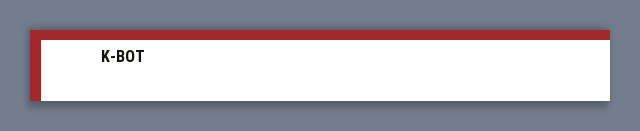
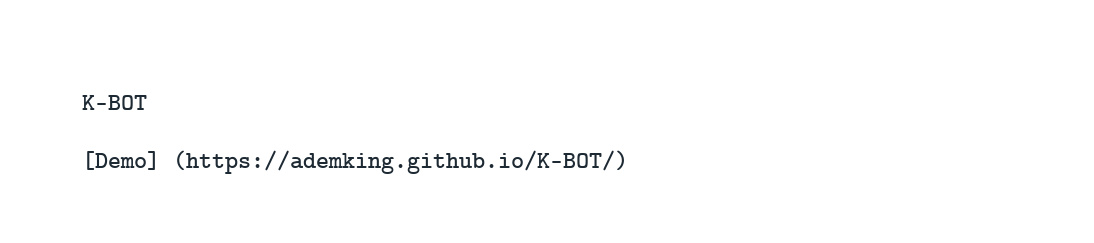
+ [Demo] (https://ademking.github.io/K-BOT/)

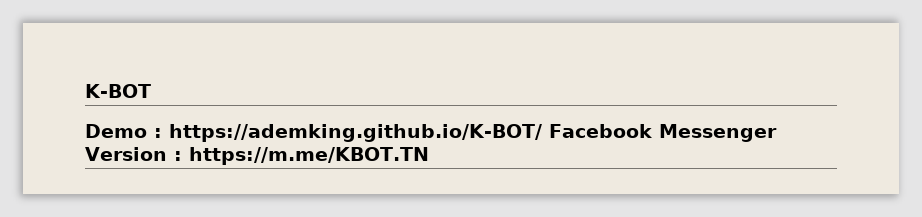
- [Demo] (https://ademking.github.io/K-BOT/)
+ Demo : https://ademking.github.io/K-BOT/ Facebook Messenger Version : https://m.me/KBOT.TN

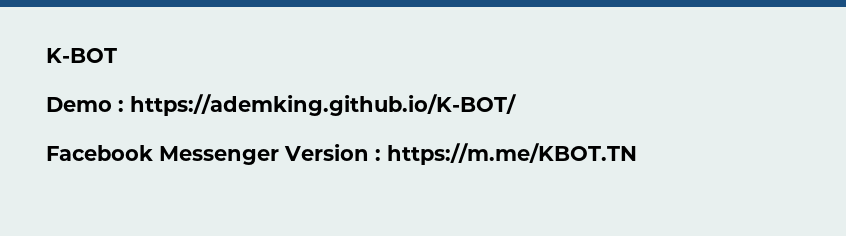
- Demo : https://ademking.github.io/K-BOT/ Facebook Messenger Version : https://m.me/KBOT.TN
+ Demo : https://ademking.github.io/K-BOT/
+ Facebook Messenger Version : https://m.me/KBOT.TN

